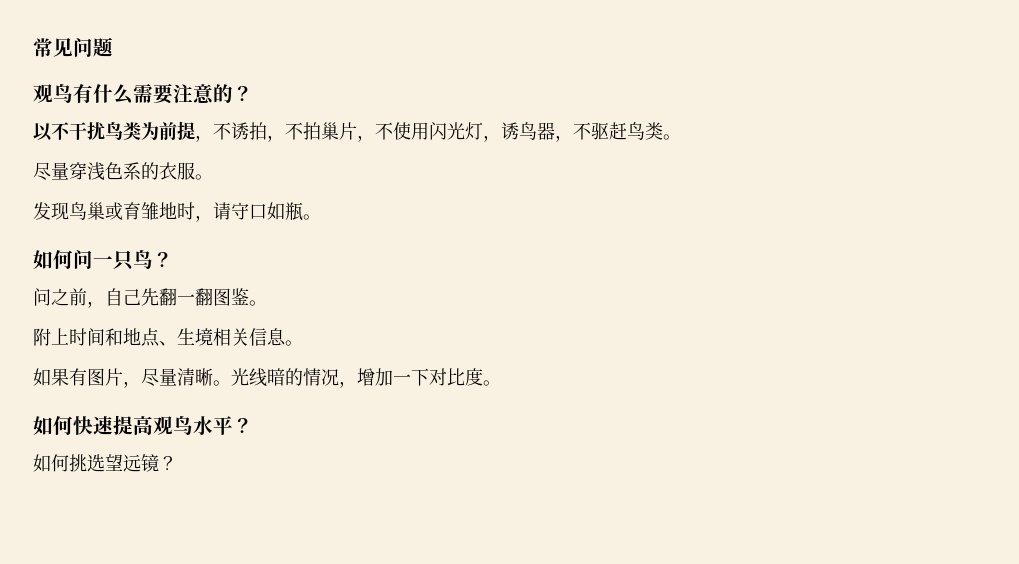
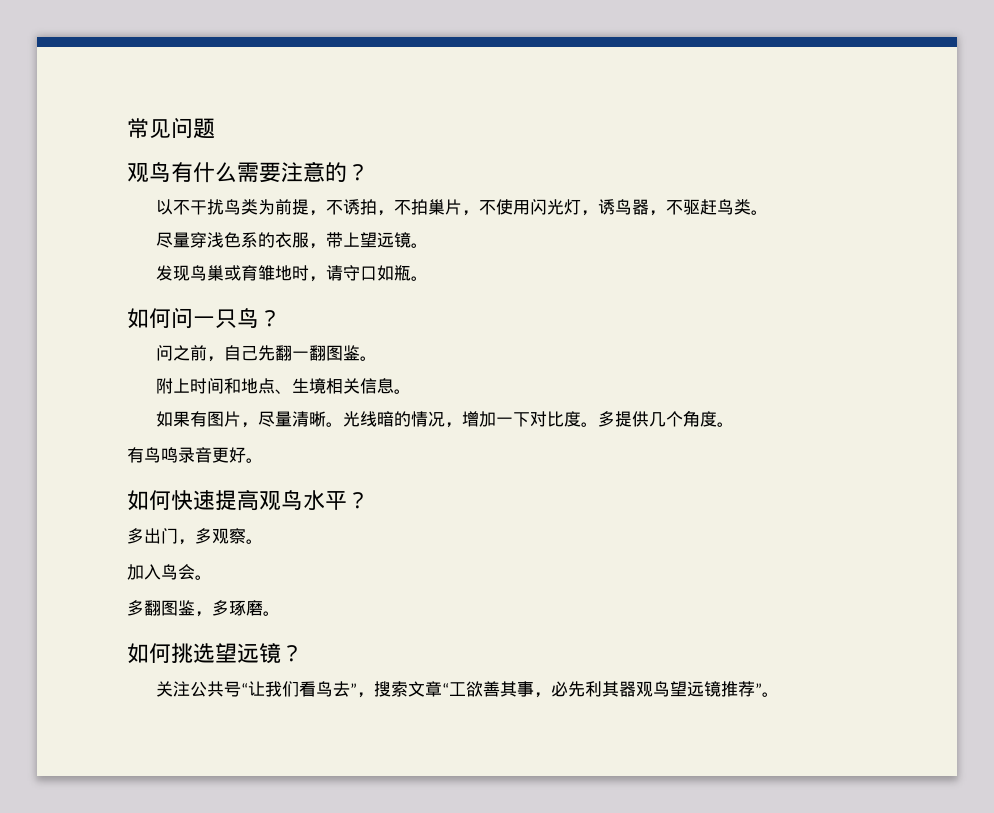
- 尽量穿浅色系的衣服。
+ 尽量穿浅色系的衣服，带上望远镜。
+ 多提供几个角度。
+ 有鸟鸣录音更好。
+ 多出门，多观察。
+ 加入鸟会。
+ 多翻图鉴，多琢磨。
  如何挑选望远镜？
+ 关注公共号“让我们看鸟去”，搜索文章“工欲善其事，必先利其器观鸟望远镜推荐”。

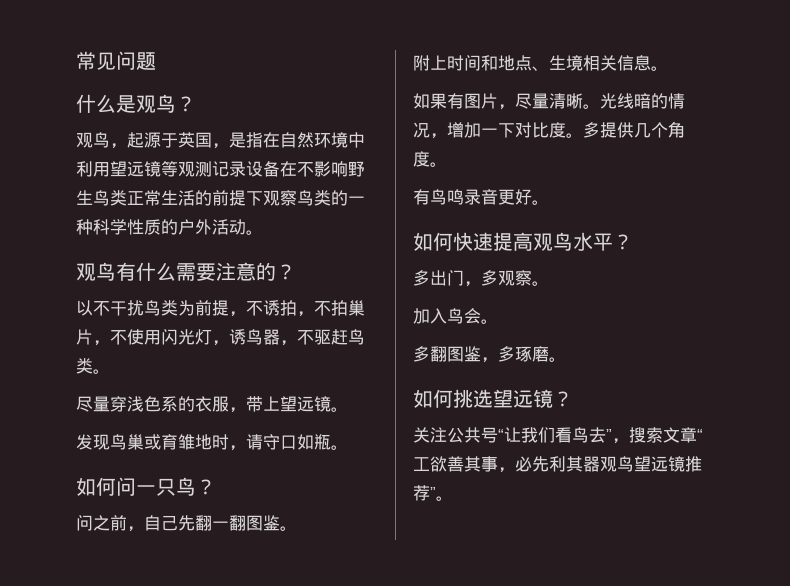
+ 什么是观鸟？
+ 观鸟，起源于英国，是指在自然环境中利用望远镜等观测记录设备在不影响野生鸟类正常生活的前提下观察鸟类的一种科学性质的户外活动。

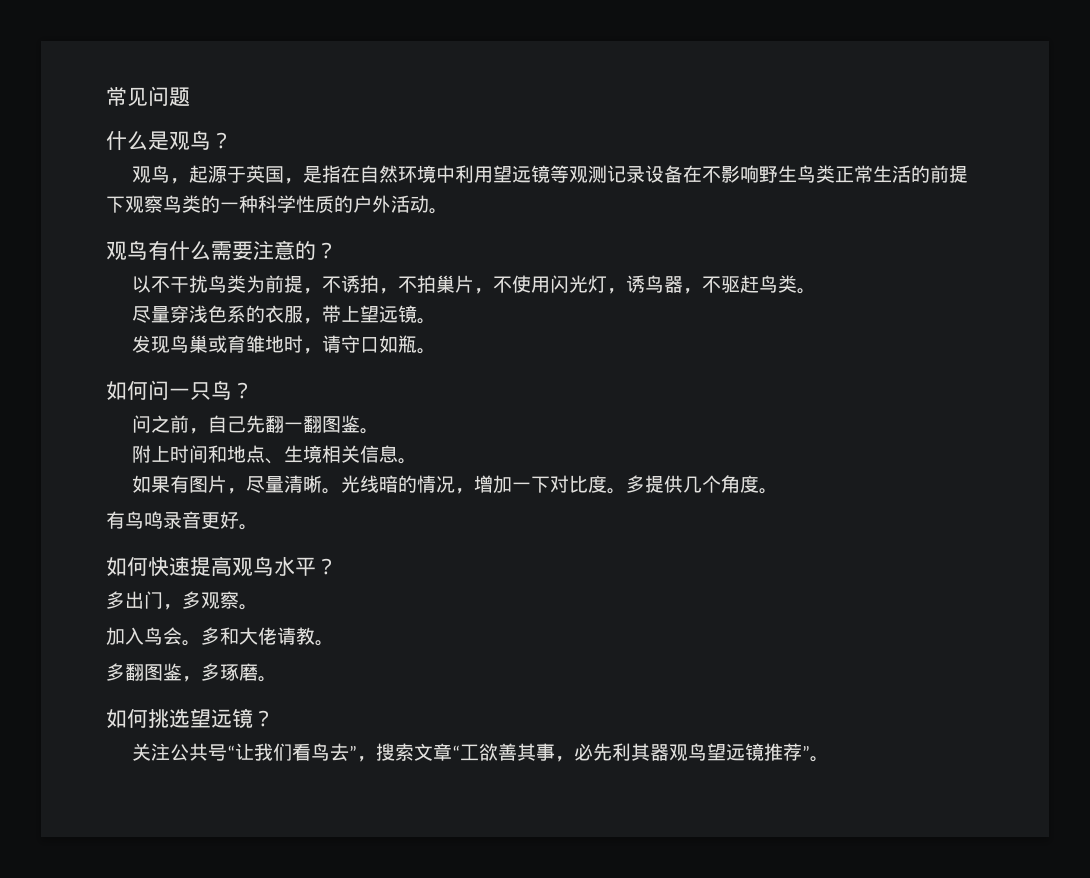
+ 多和大佬请教。

